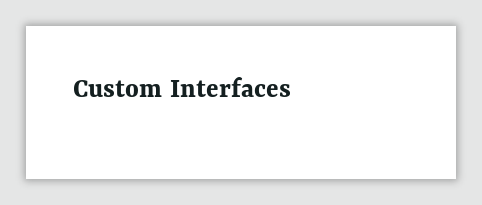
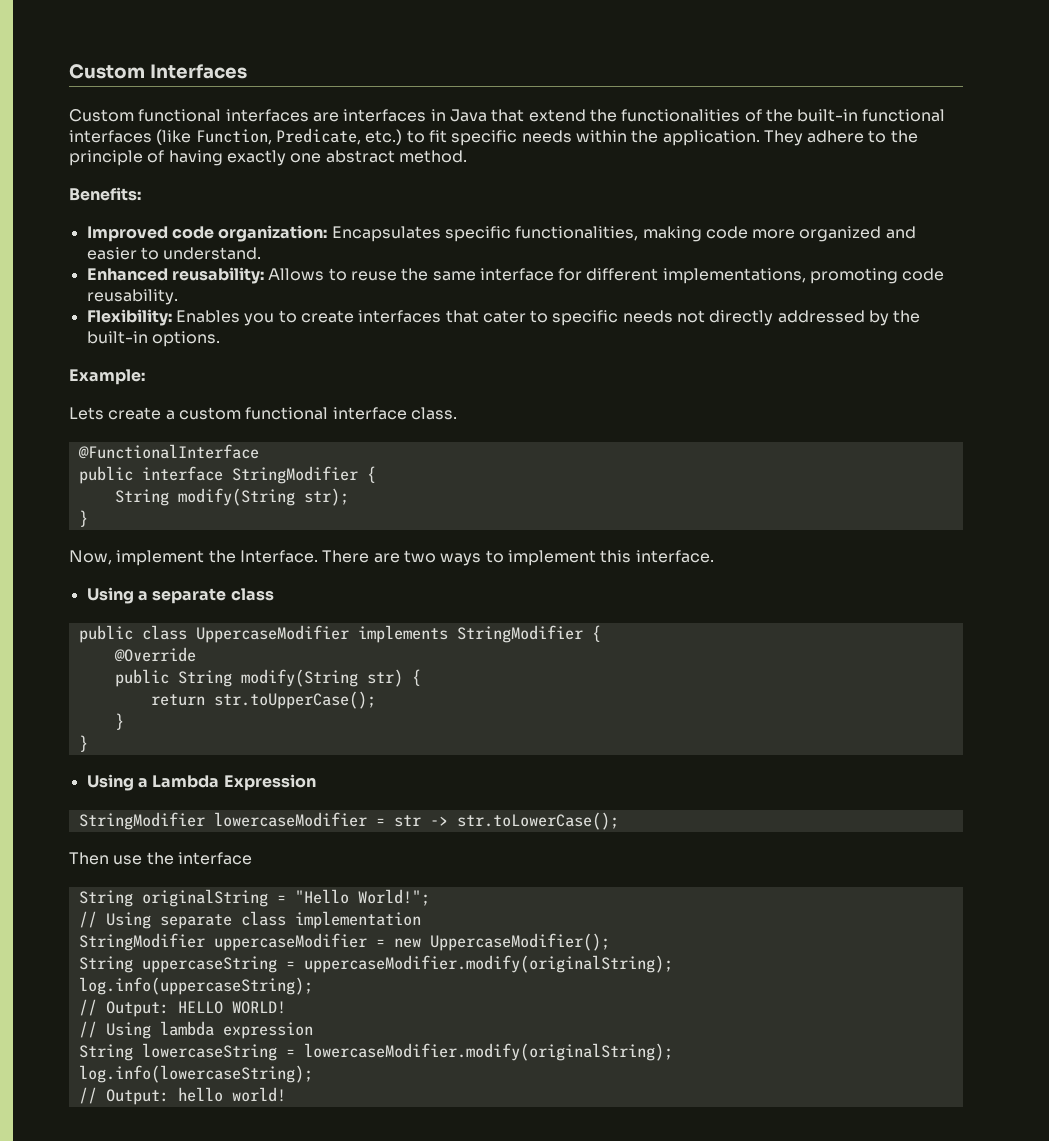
+ Custom functional interfaces are interfaces in Java that extend the functionalities of the built-in functional interfaces (like Function, Predicate, etc.) to fit specific needs within the application. They adhere to the principle of having exactly one abstract method.
+ Benefits:
+ Improved code organization: Encapsulates specific functionalities, making code more organized and easier to understand.
+ Enhanced reusability: Allows to reuse the same interface for different implementations, promoting code reusability.
+ Flexibility: Enables you to create interfaces that cater to specific needs not directly addressed by the built-in options.
+ Example:
+ Lets create a custom functional interface class.
+ @FunctionalInterface
+ public interface StringModifier {
+ String modify(String str);
+ }
+ Now, implement the Interface. There are two ways to implement this interface.
+ Using a separate class
+ public class UppercaseModifier implements StringModifier {
+ @Override
+ public String modify(String str) {
+ return str.toUpperCase();
+ }
+ }
+ Using a Lambda Expression
+ StringModifier lowercaseModifier = str -> str.toLowerCase();
+ Then use the interface
+ String originalString = "Hello World!";
+ // Using separate class implementation
+ StringModifier uppercaseModifier = new UppercaseModifier();
+ String uppercaseString = uppercaseModifier.modify(originalString);
+ log.info(uppercaseString);
+ // Output: HELLO WORLD!
+ // Using lambda expression
+ String lowercaseString = lowercaseModifier.modify(originalString);
+ log.info(lowercaseString);
+ // Output: hello world!

